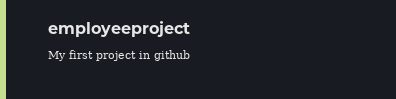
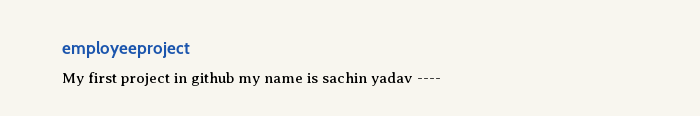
- My first project in github
+ My first project in github my name is sachin yadav ----

